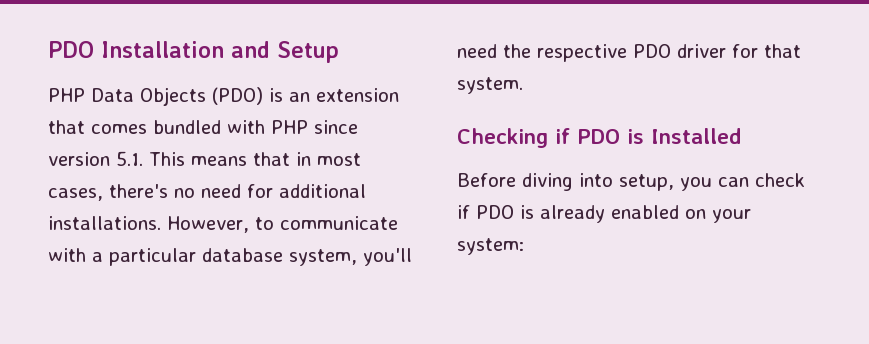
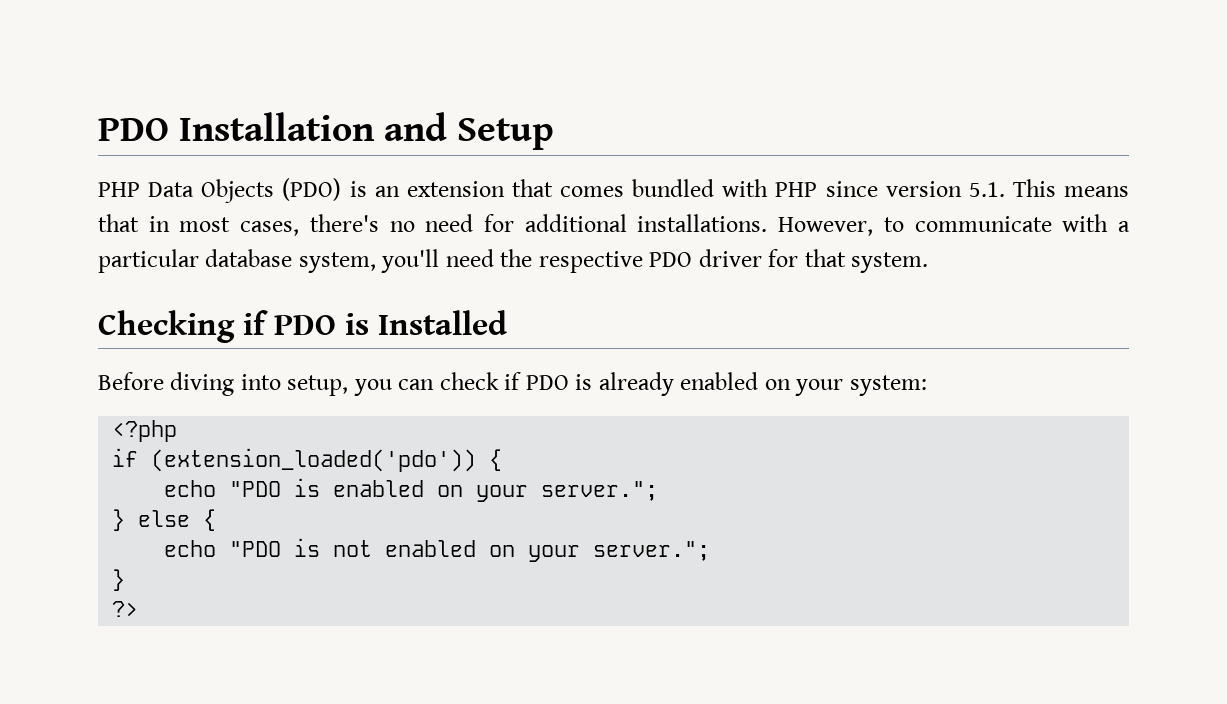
+ <?php
+ if (extension_loaded('pdo')) {
+ echo "PDO is enabled on your server.";
+ } else {
+ echo "PDO is not enabled on your server.";
+ }
+ ?>

